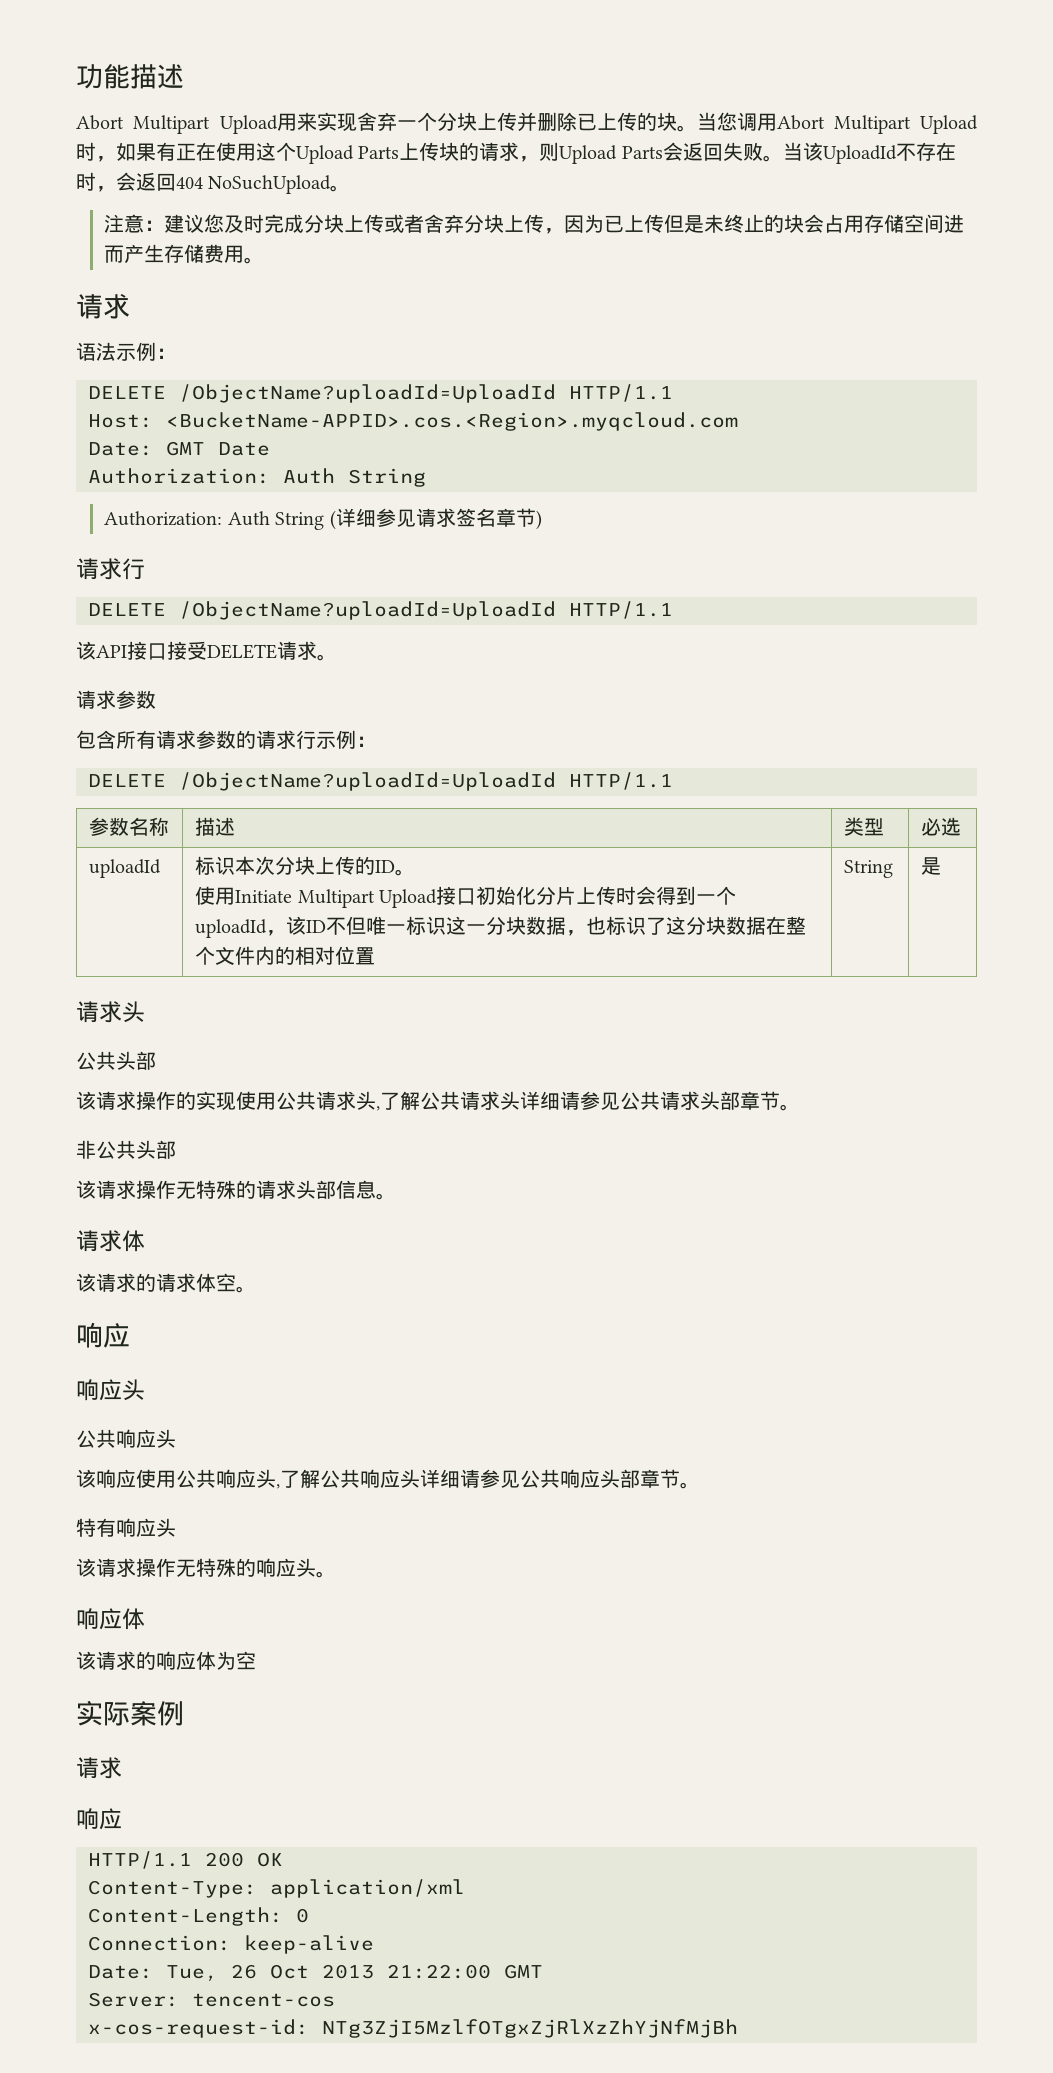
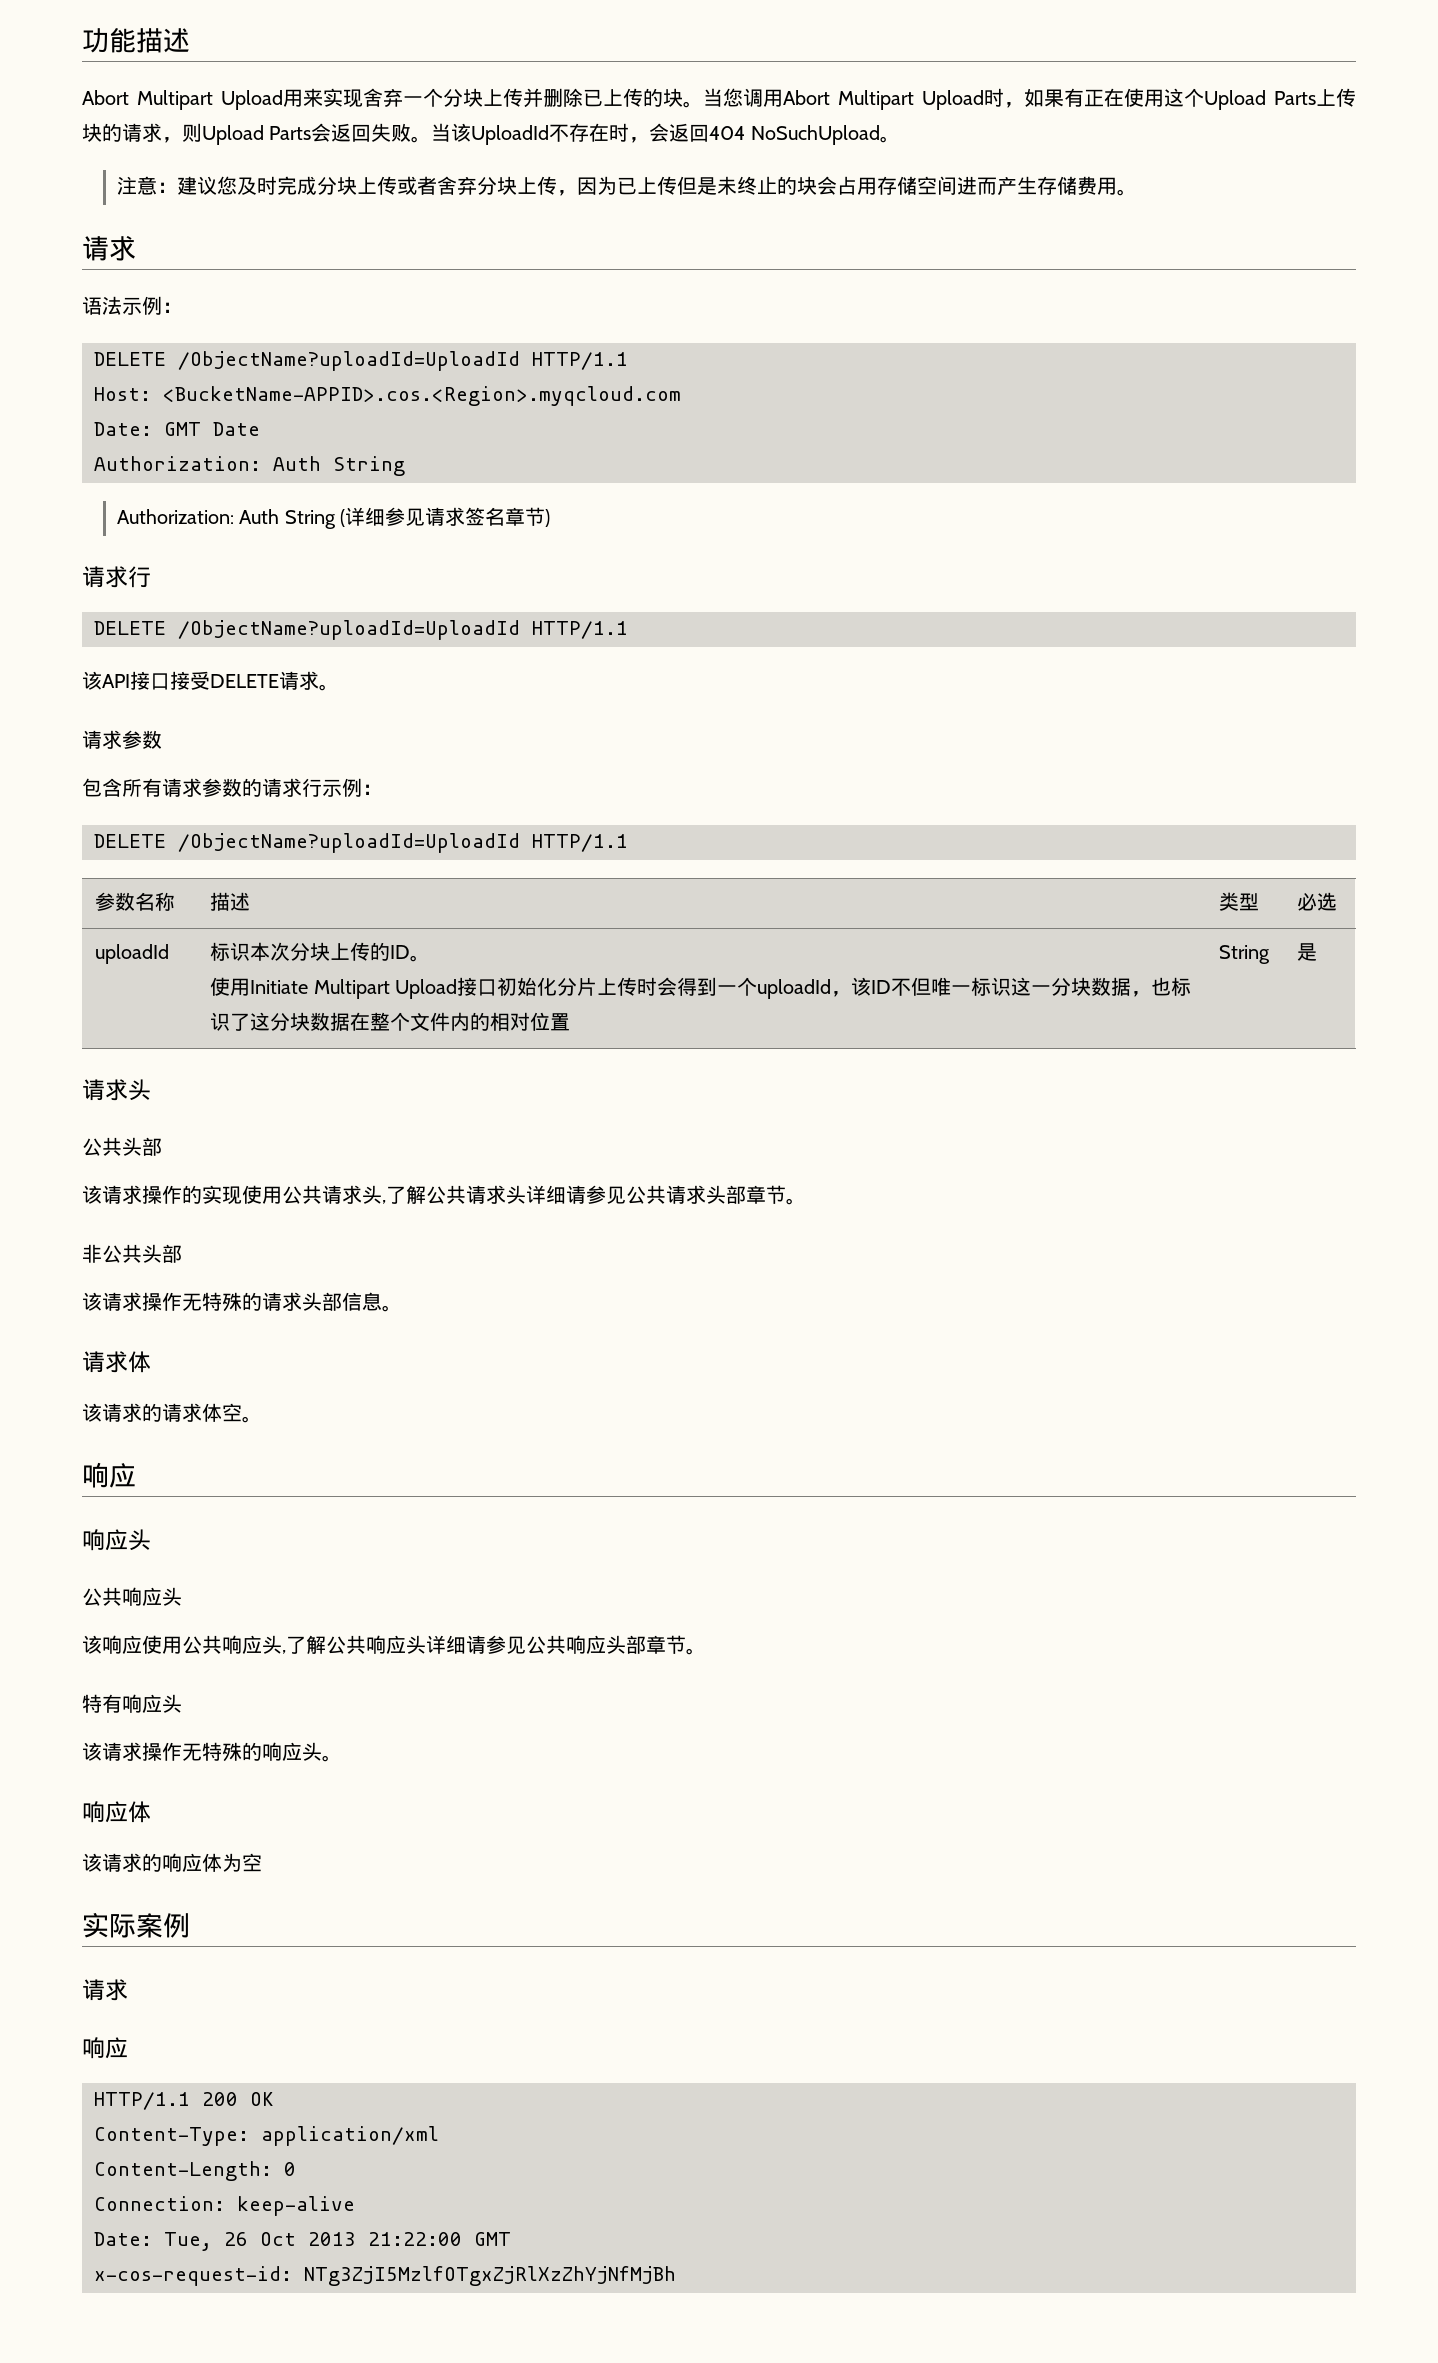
- Server: tencent-cos

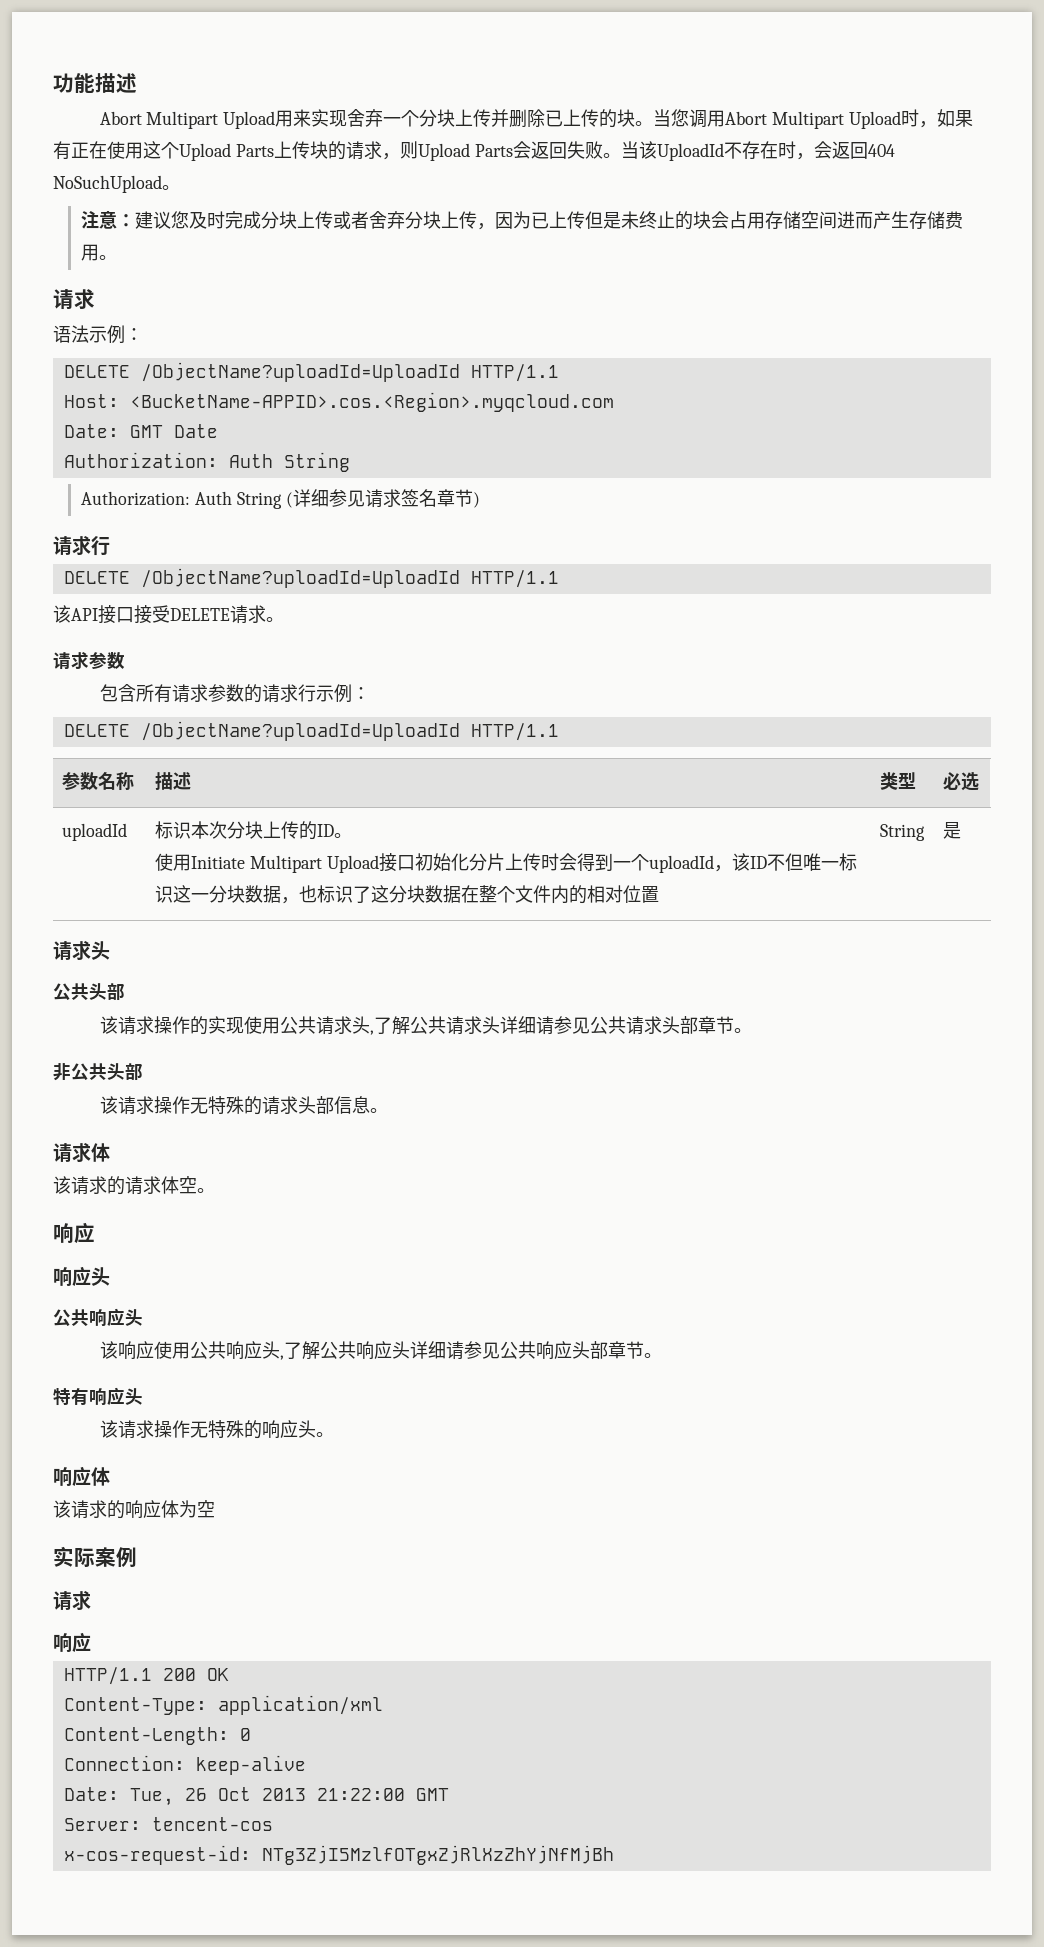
+ Server: tencent-cos

